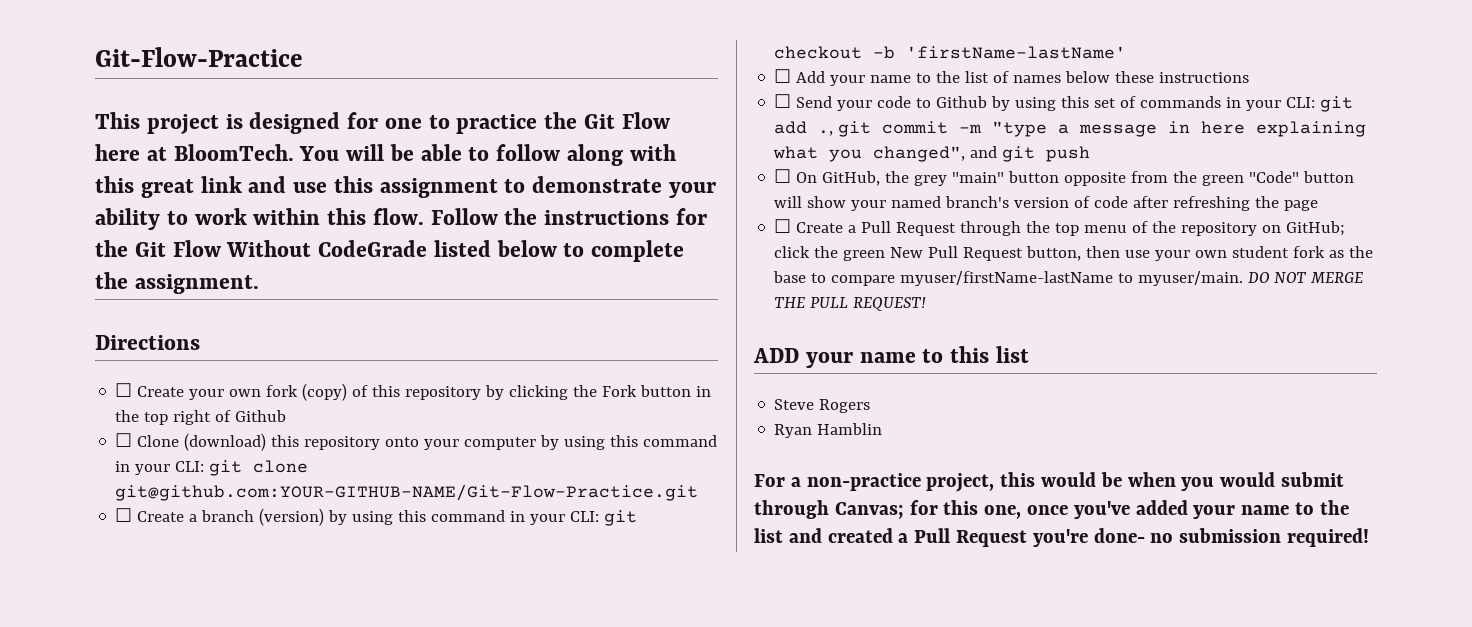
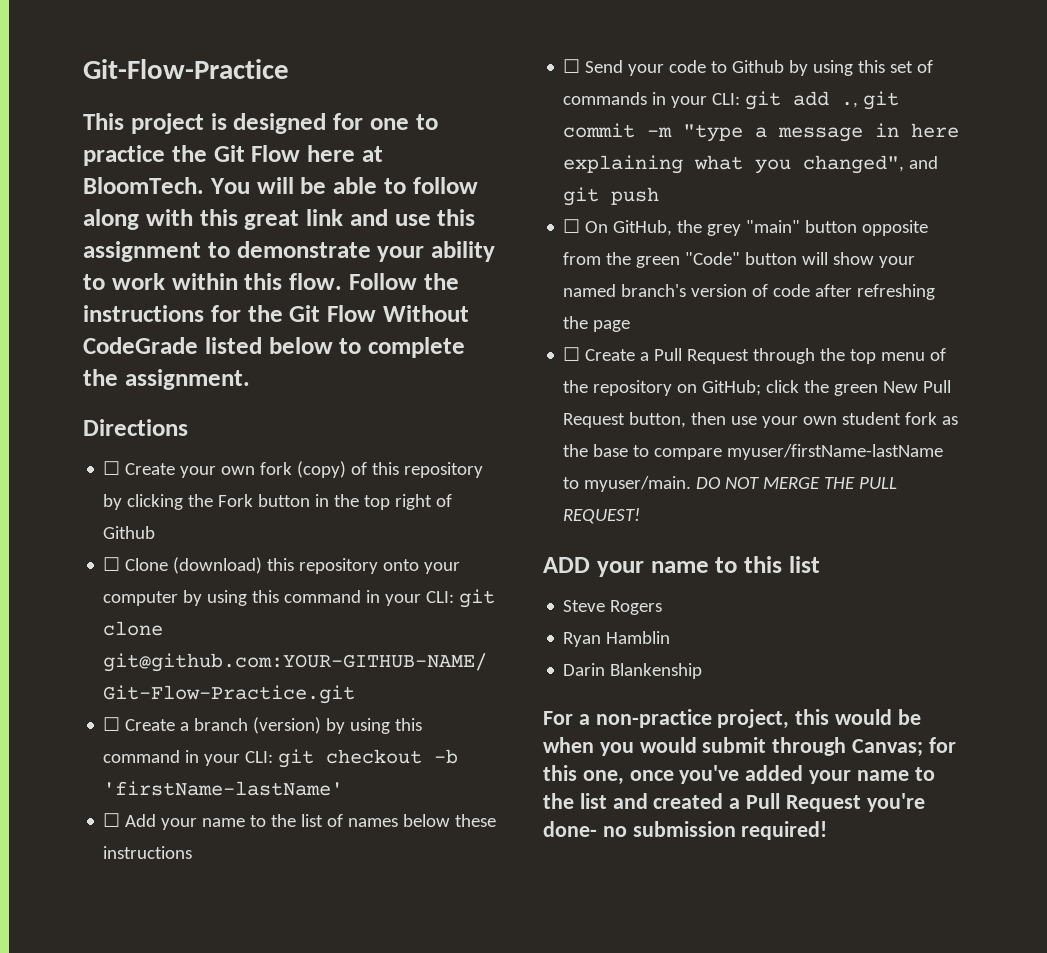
+ Darin Blankenship

